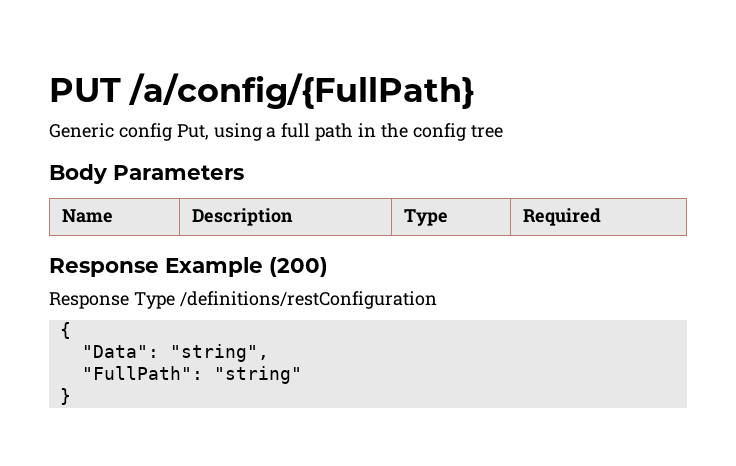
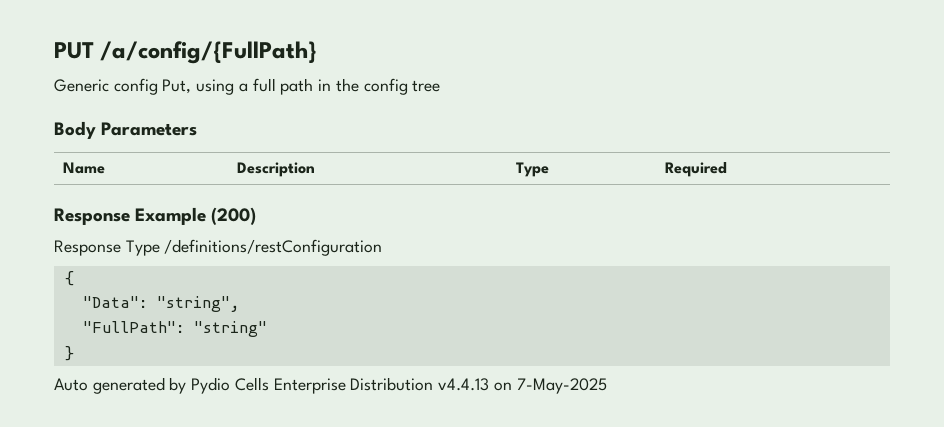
+ Auto generated by Pydio Cells Enterprise Distribution v4.4.13 on 7-May-2025

